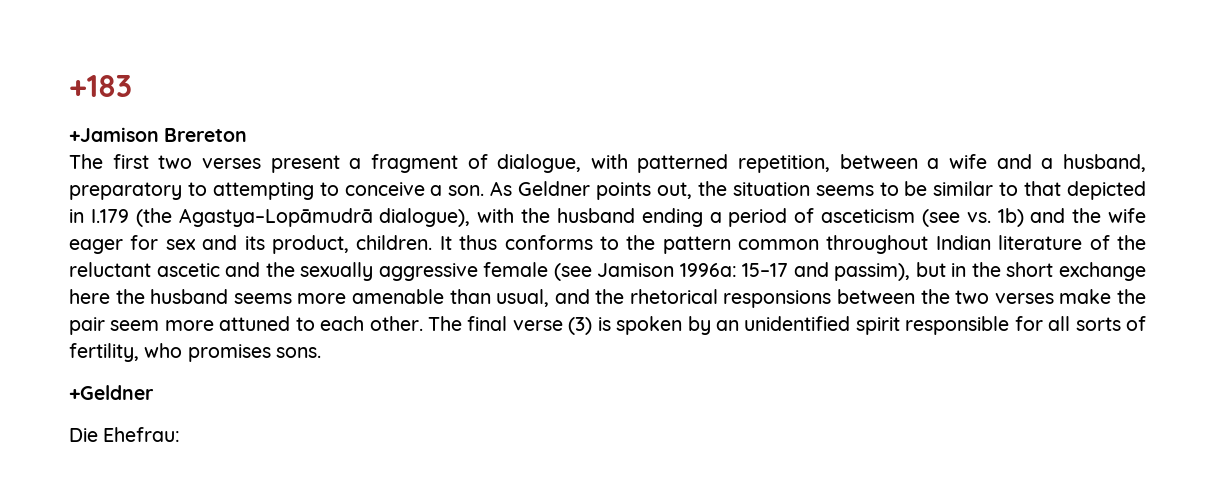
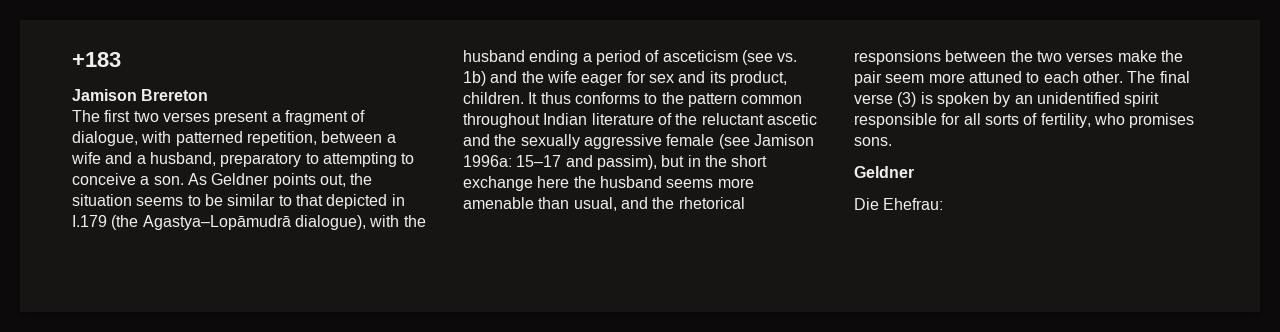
- +Jamison Brereton
+ Jamison Brereton
  The final verse (3) is spoken by an unidentified spirit responsible for all sorts of fertility, who promises sons.
- +Geldner
+ Geldner

